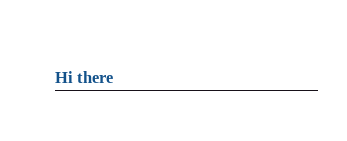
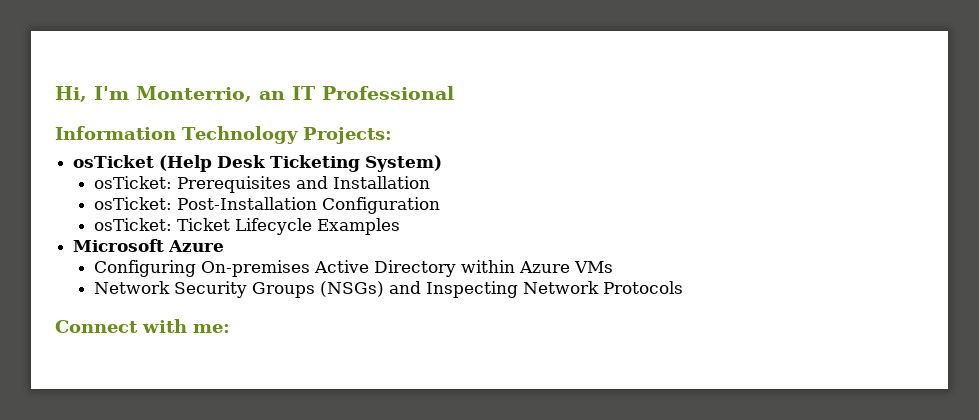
- Hi there
+ Hi, I'm Monterrio, an IT Professional
+ Information Technology Projects:
+ osTicket (Help Desk Ticketing System)
+ osTicket: Prerequisites and Installation
+ osTicket: Post-Installation Configuration
+ osTicket: Ticket Lifecycle Examples
+ Microsoft Azure
+ Configuring On-premises Active Directory within Azure VMs
+ Network Security Groups (NSGs) and Inspecting Network Protocols
+ Connect with me:

